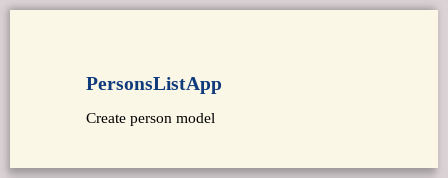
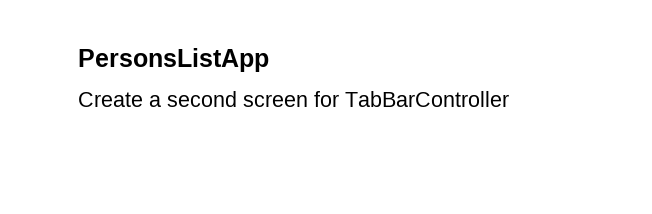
- Create person model
+ Create a second screen for TabBarController

